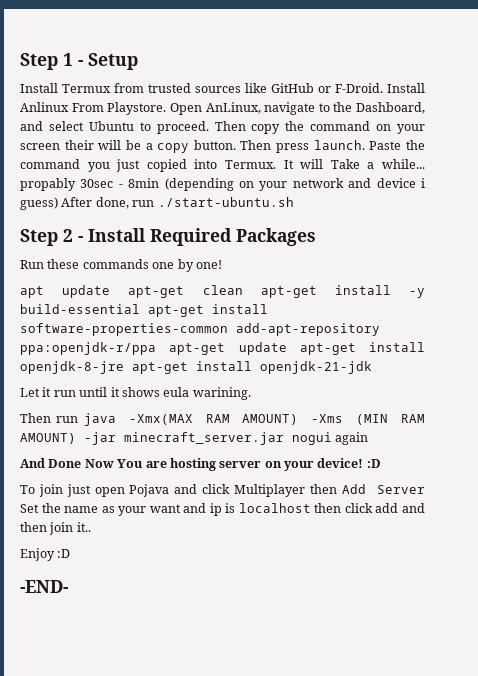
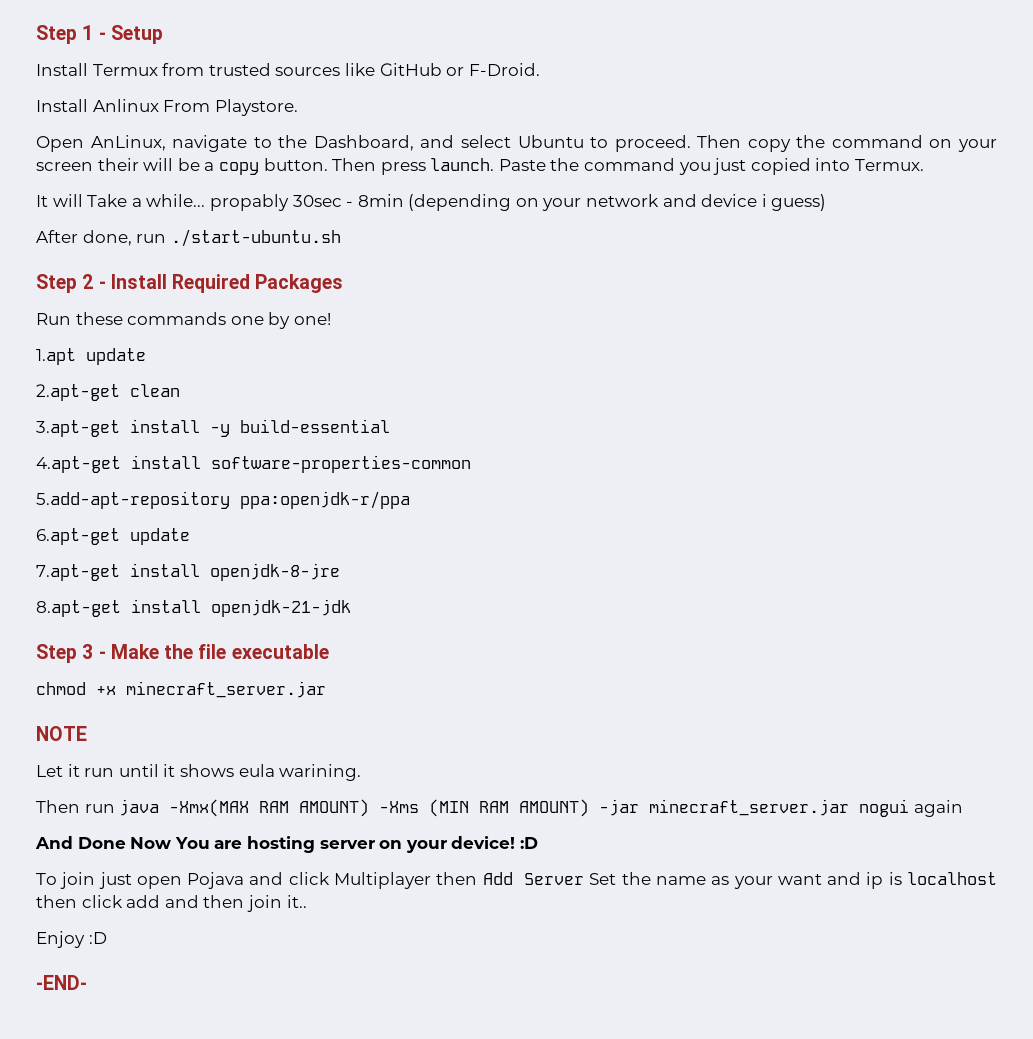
- Install Termux from trusted sources like GitHub or F-Droid. Install Anlinux From Playstore. Open AnLinux, navigate to the Dashboard, and select Ubuntu to proceed.
+ Install Termux from trusted sources like GitHub or F-Droid.
+ Install Anlinux From Playstore.
+ Open AnLinux, navigate to the Dashboard, and select Ubuntu to proceed.
- Paste the command you just copied into Termux. It will Take a while... propably 30sec - 8min (depending on your network and device i guess) After done, run ./start-ubuntu.sh
+ Paste the command you just copied into Termux.
+ It will Take a while... propably 30sec - 8min (depending on your network and device i guess)
+ After done, run ./start-ubuntu.sh
- apt update apt-get clean apt-get install -y build-essential apt-get install software-properties-common add-apt-repository ppa:openjdk-r/ppa apt-get update apt-get install openjdk-8-jre apt-get install openjdk-21-jdk
+ 1.apt update
+ 2.apt-get clean
+ 3.apt-get install -y build-essential
+ 4.apt-get install software-properties-common
+ 5.add-apt-repository ppa:openjdk-r/ppa
+ 6.apt-get update
+ 7.apt-get install openjdk-8-jre
+ 8.apt-get install openjdk-21-jdk
+ Step 3 - Make the file executable
+ chmod +x minecraft_server.jar
+ NOTE

